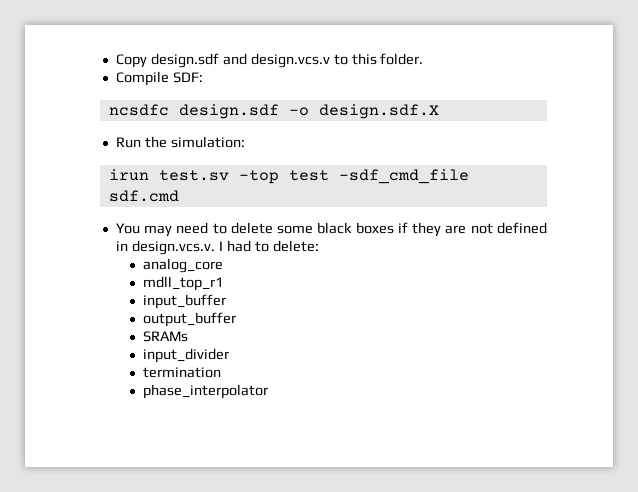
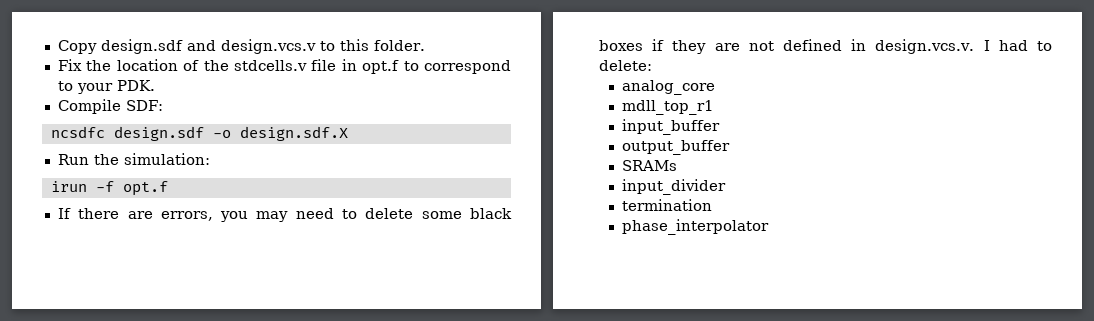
+ Fix the location of the stdcells.v file in opt.f to correspond to your PDK.
- irun test.sv -top test -sdf_cmd_file sdf.cmd
- You may need to delete some black boxes if they are not defined in design.vcs.v. I had to delete:
+ irun -f opt.f
+ If there are errors, you may need to delete some black boxes if they are not defined in design.vcs.v. I had to delete:

